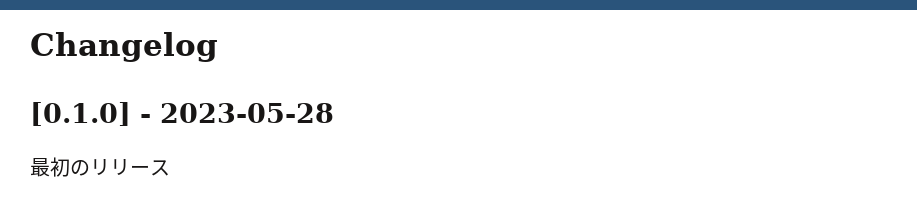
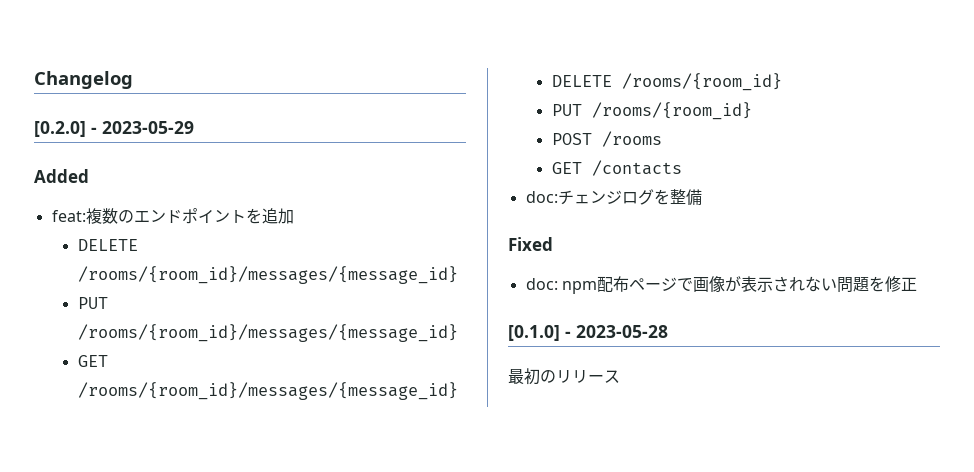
+ [0.2.0] - 2023-05-29
+ Added
+ feat:複数のエンドポイントを追加
+ DELETE /rooms/{room_id}/messages/{message_id}
+ PUT /rooms/{room_id}/messages/{message_id}
+ GET /rooms/{room_id}/messages/{message_id}
+ DELETE /rooms/{room_id}
+ PUT /rooms/{room_id}
+ POST /rooms
+ GET /contacts
+ doc:チェンジログを整備
+ Fixed
+ doc: npm配布ページで画像が表示されない問題を修正

